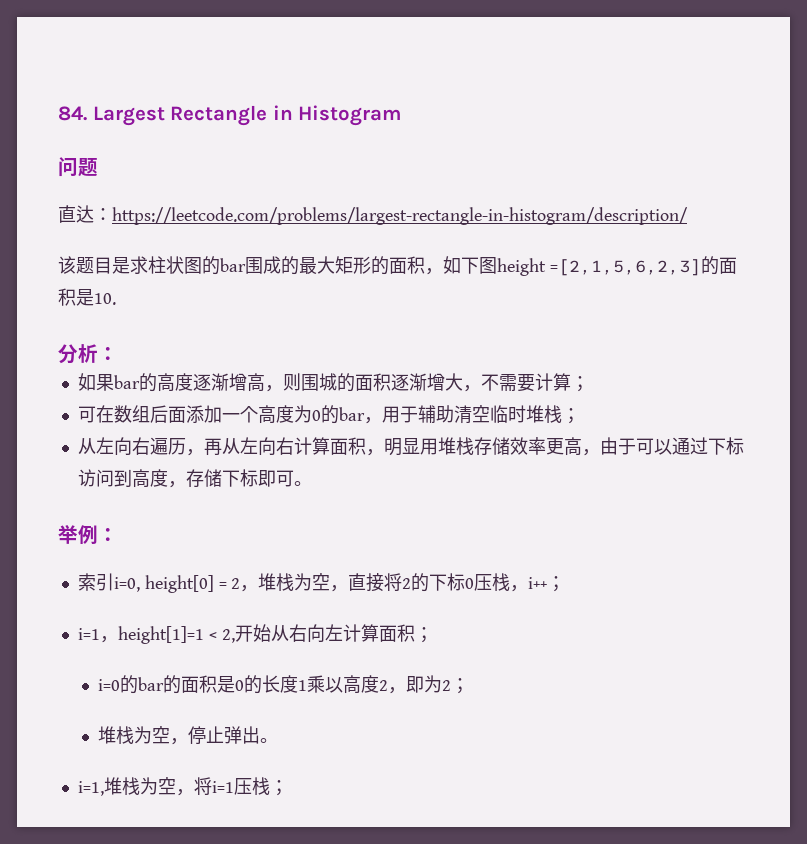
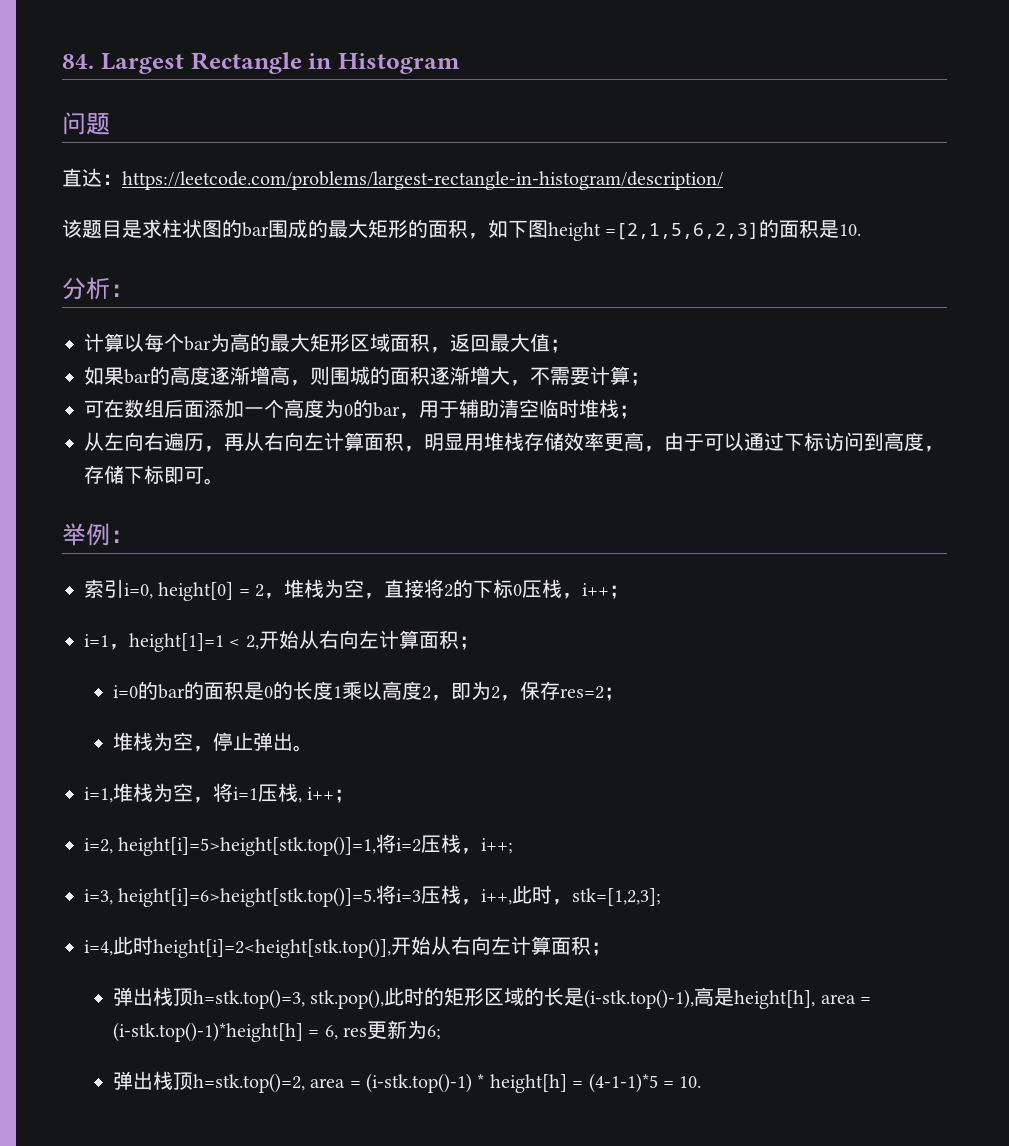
+ 计算以每个bar为高的最大矩形区域面积，返回最大值；
- 从左向右遍历，再从左向右计算面积，明显用堆栈存储效率更高，由于可以通过下标访问到高度，存储下标即可。
+ 从左向右遍历，再从右向左计算面积，明显用堆栈存储效率更高，由于可以通过下标访问到高度，存储下标即可。
- i=0的bar的面积是0的长度1乘以高度2，即为2；
+ i=0的bar的面积是0的长度1乘以高度2，即为2，保存res=2；
- i=1,堆栈为空，将i=1压栈；
+ i=1,堆栈为空，将i=1压栈, i++；
+ i=2, height[i]=5>height[stk.top()]=1,将i=2压栈，i++;
+ i=3, height[i]=6>height[stk.top()]=5.将i=3压栈，i++,此时，stk=[1,2,3];
+ i=4,此时height[i]=2<height[stk.top()],开始从右向左计算面积；
+ 弹出栈顶h=stk.top()=3, stk.pop(),此时的矩形区域的长是(i-stk.top()-1),高是height[h], area = (i-stk.top()-1)*height[h] = 6, res更新为6;
+ 弹出栈顶h=stk.top()=2, area = (i-stk.top()-1) * height[h] = (4-1-1)*5 = 10.

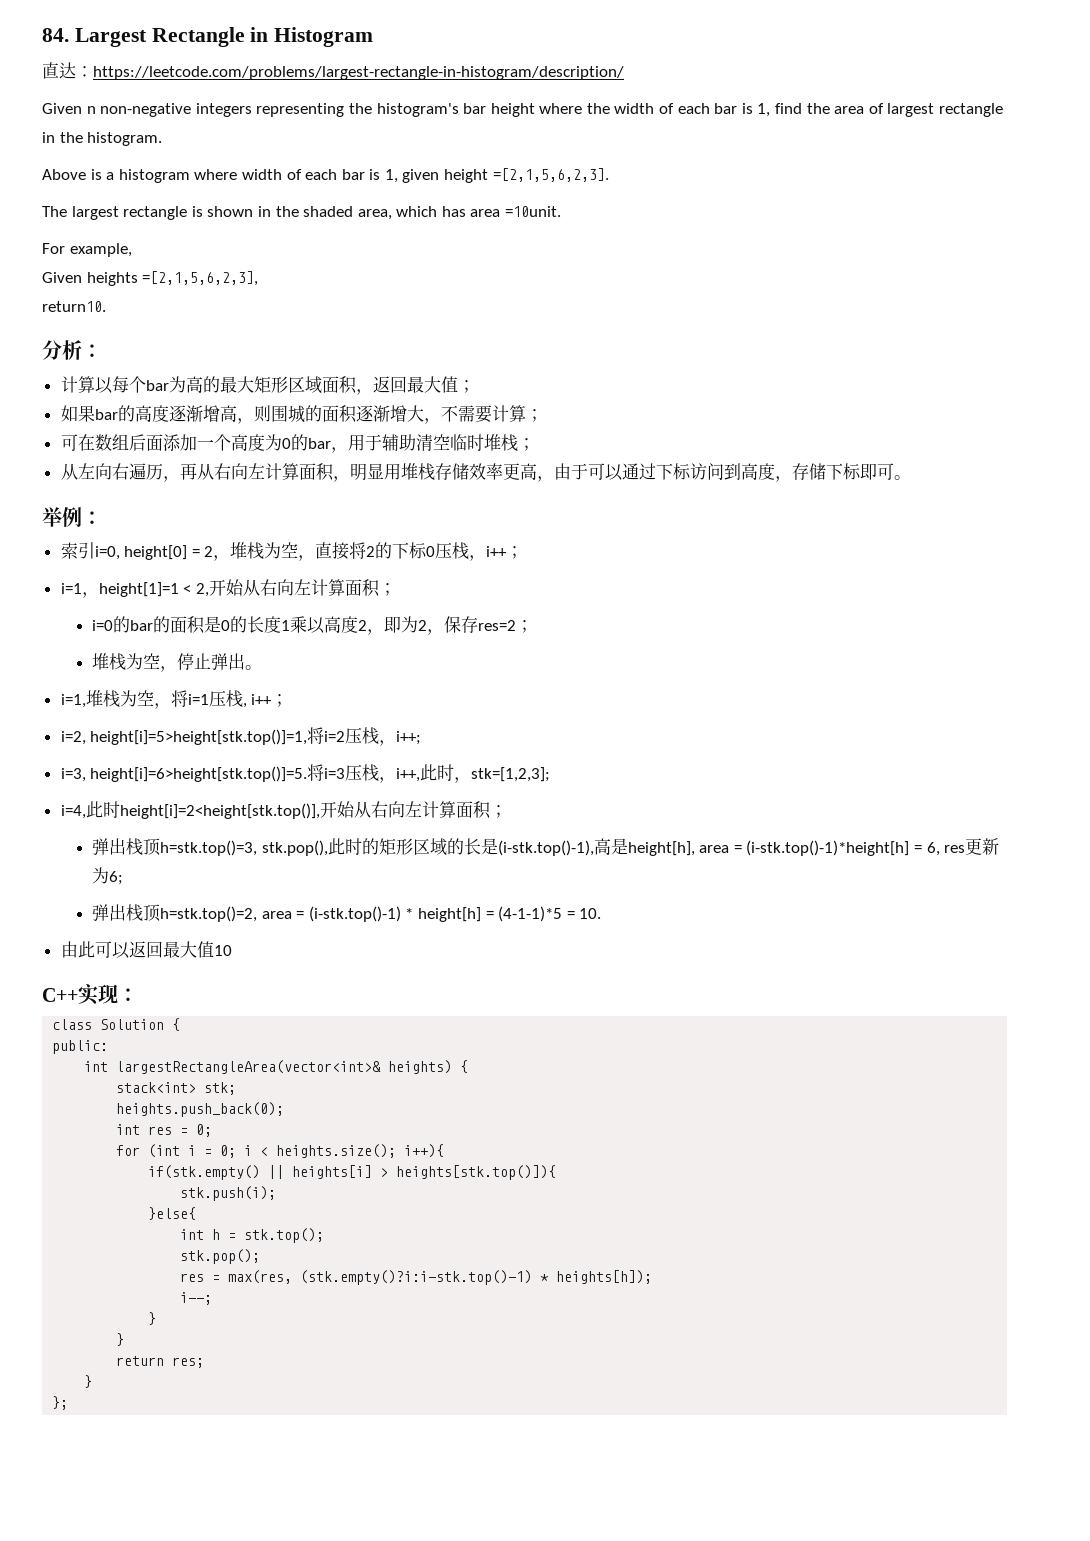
- 问题
- 该题目是求柱状图的bar围成的最大矩形的面积，如下图height =[2,1,5,6,2,3]的面积是10.
+ Given n non-negative integers representing the histogram's bar height where the width of each bar is 1, find the area of largest rectangle in the histogram.
+ Above is a histogram where width of each bar is 1, given height =[2,1,5,6,2,3].
+ The largest rectangle is shown in the shaded area, which has area =10unit.
+ For example,
+ Given heights =[2,1,5,6,2,3],
+ return10.
+ 由此可以返回最大值10
+ C++实现：
+ class Solution {
+ public:
+ int largestRectangleArea(vector<int>& heights) {
+ stack<int> stk;
+ heights.push_back(0);
+ int res = 0;
+ for (int i = 0; i < heights.size(); i++){
+ if(stk.empty() || heights[i] > heights[stk.top()]){
+ stk.push(i);
+ }else{
+ int h = stk.top();
+ stk.pop();
+ res = max(res, (stk.empty()?i:i-stk.top()-1) * heights[h]);
+ i--;
+ }
+ }
+ return res;
+ }
+ };

